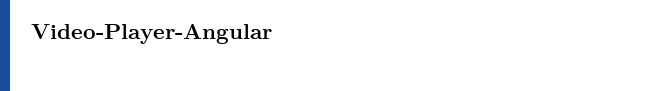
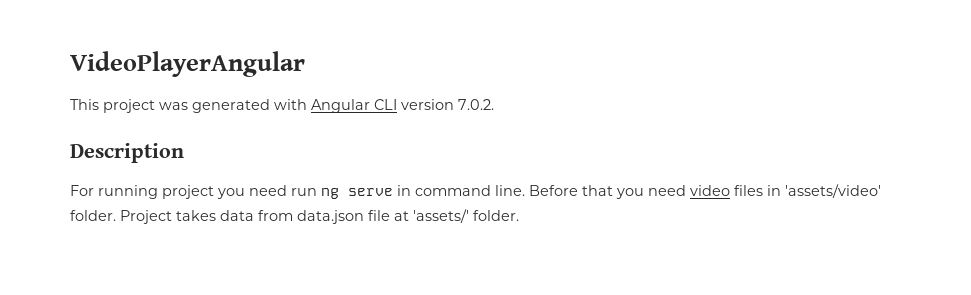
- Video-Player-Angular
+ VideoPlayerAngular
+ This project was generated with Angular CLI version 7.0.2.
+ Description
+ For running project you need run ng serve in command line. Before that you need video files in 'assets/video' folder. Project takes data from data.json file at 'assets/' folder.

